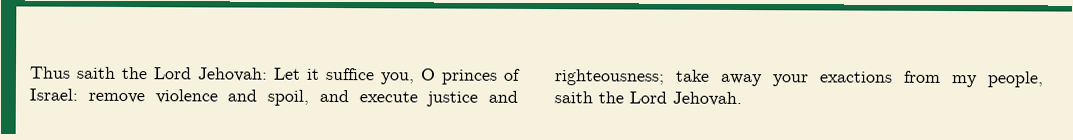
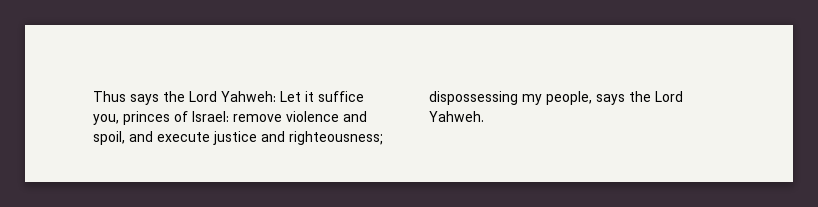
- Thus saith the Lord Jehovah: Let it suffice you, O princes of Israel: remove violence and spoil, and execute justice and righteousness; take away your exactions from my people, saith the Lord Jehovah.
+ Thus says the Lord Yahweh: Let it suffice you, princes of Israel: remove violence and spoil, and execute justice and righteousness; dispossessing my people, says the Lord Yahweh.

